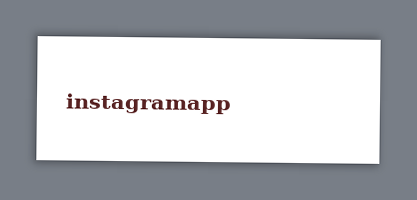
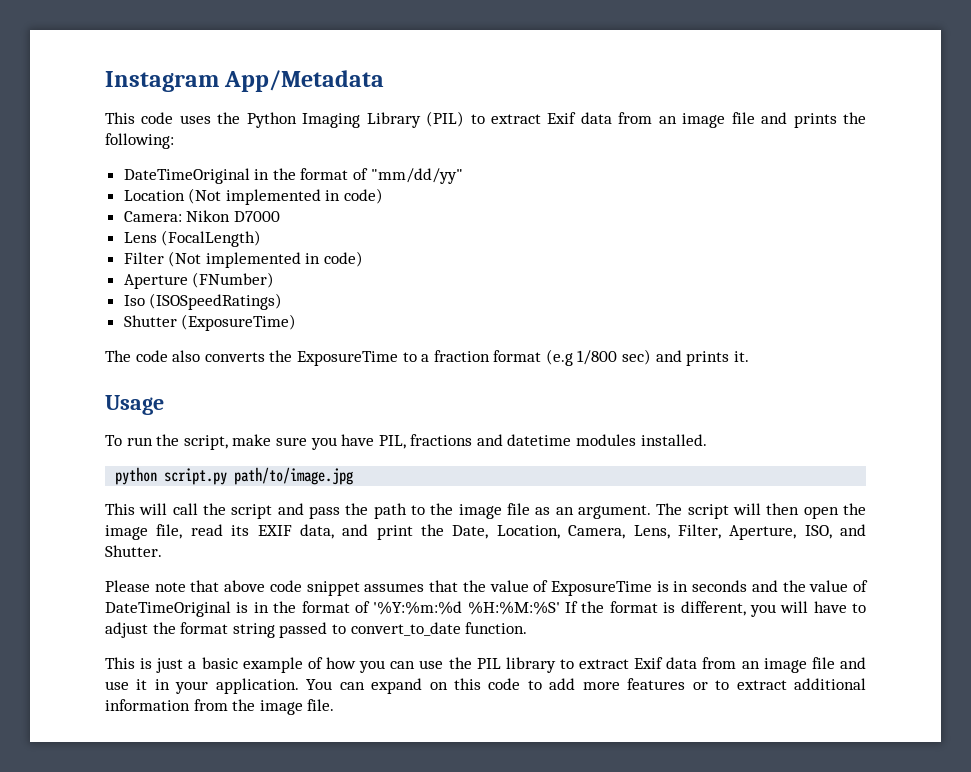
- instagramapp
+ Instagram App/Metadata
+ This code uses the Python Imaging Library (PIL) to extract Exif data from an image file and prints the following:
+ DateTimeOriginal in the format of "mm/dd/yy"
+ Location (Not implemented in code)
+ Camera: Nikon D7000
+ Lens (FocalLength)
+ Filter (Not implemented in code)
+ Aperture (FNumber)
+ Iso (ISOSpeedRatings)
+ Shutter (ExposureTime)
+ The code also converts the ExposureTime to a fraction format (e.g 1/800 sec) and prints it.
+ Usage
+ To run the script, make sure you have PIL, fractions and datetime modules installed.
+ python script.py path/to/image.jpg
+ This will call the script and pass the path to the image file as an argument. The script will then open the image file, read its EXIF data, and print the Date, Location, Camera, Lens, Filter, Aperture, ISO, and Shutter.
+ Please note that above code snippet assumes that the value of ExposureTime is in seconds and the value of DateTimeOriginal is in the format of '%Y:%m:%d %H:%M:%S' If the format is different, you will have to adjust the format string passed to convert_to_date function.
+ This is just a basic example of how you can use the PIL library to extract Exif data from an image file and use it in your application. You can expand on this code to add more features or to extract additional information from the image file.

